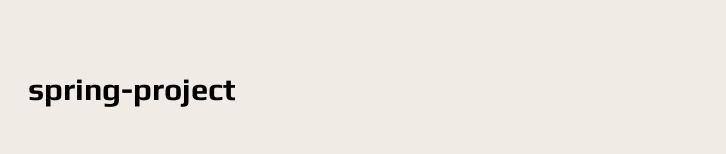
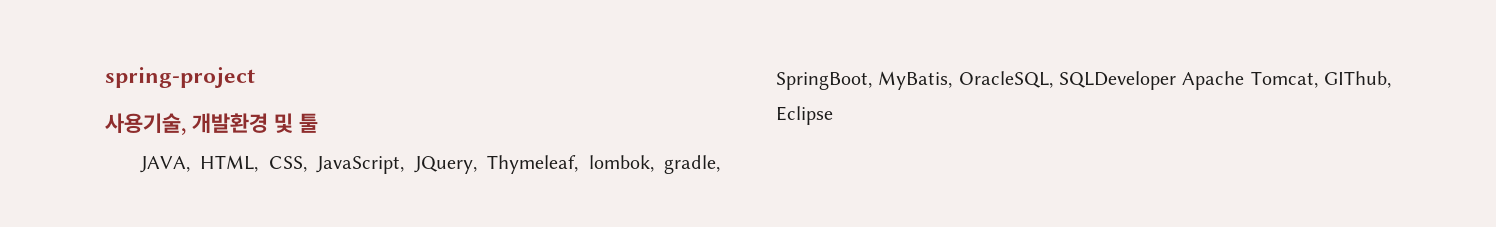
+ 사용기술, 개발환경 및 툴
+ JAVA, HTML, CSS, JavaScript, JQuery, Thymeleaf, lombok, gradle, SpringBoot, MyBatis, OracleSQL, SQLDeveloper Apache Tomcat, GIThub, Eclipse

